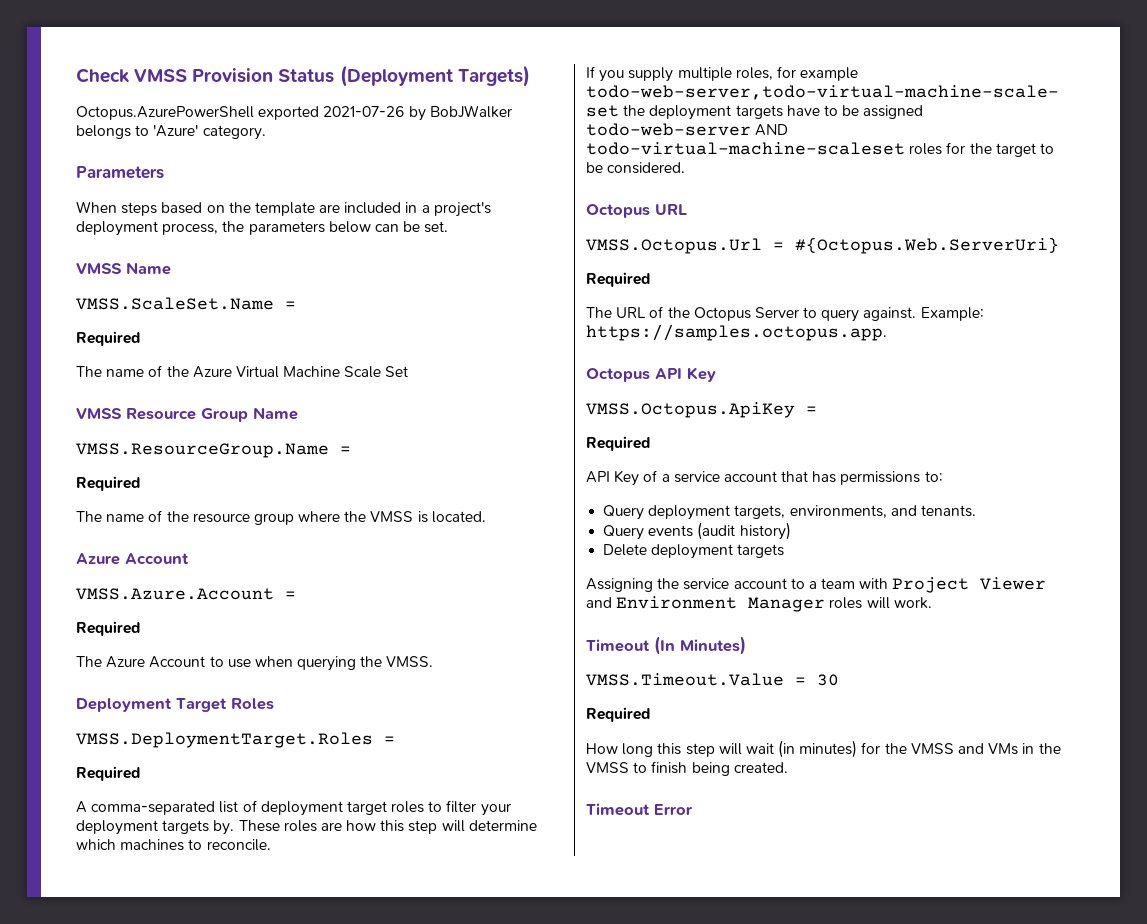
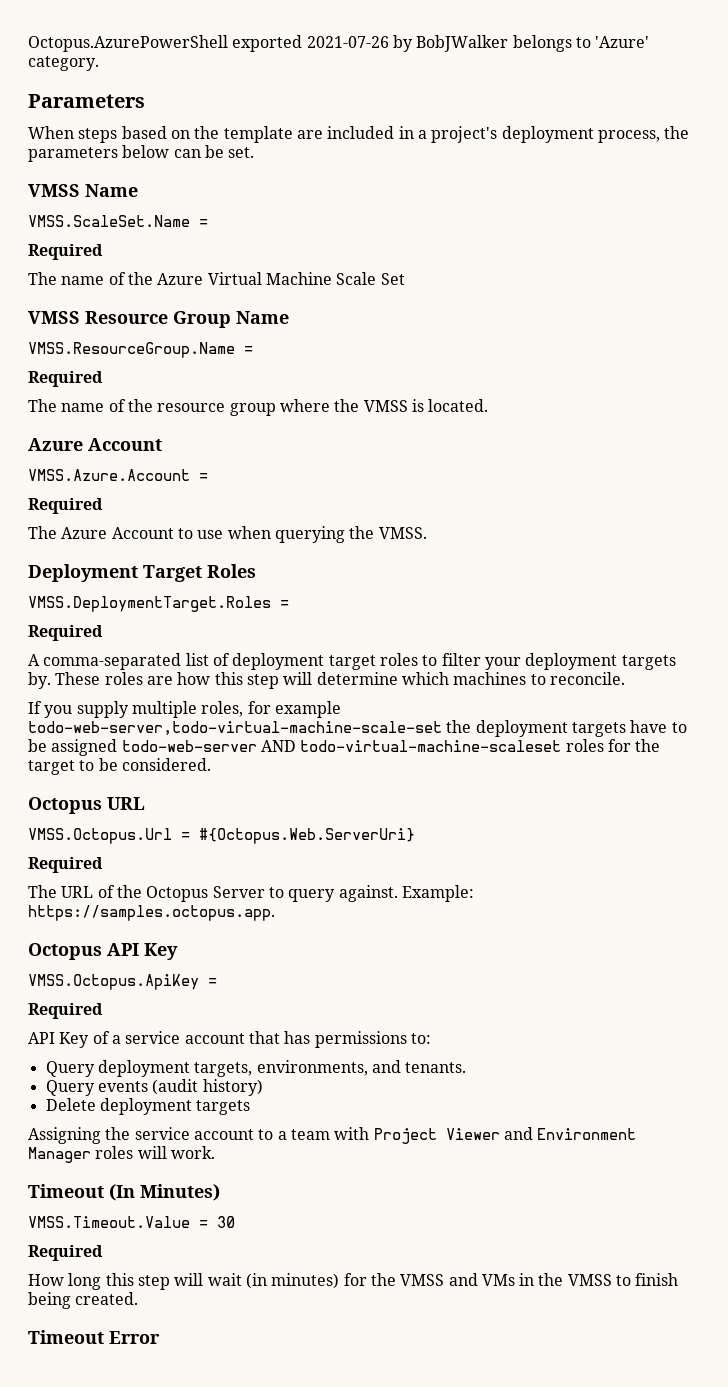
- Check VMSS Provision Status (Deployment Targets)

